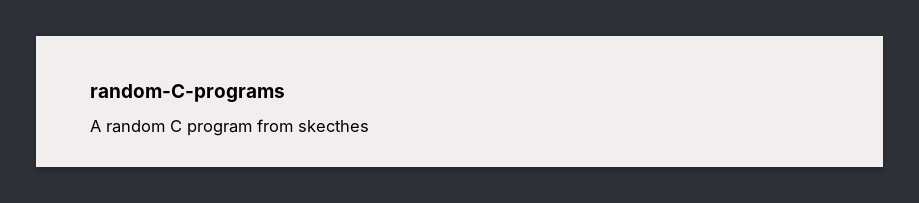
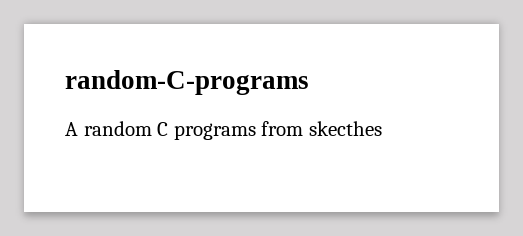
- A random C program from skecthes
+ A random C programs from skecthes

